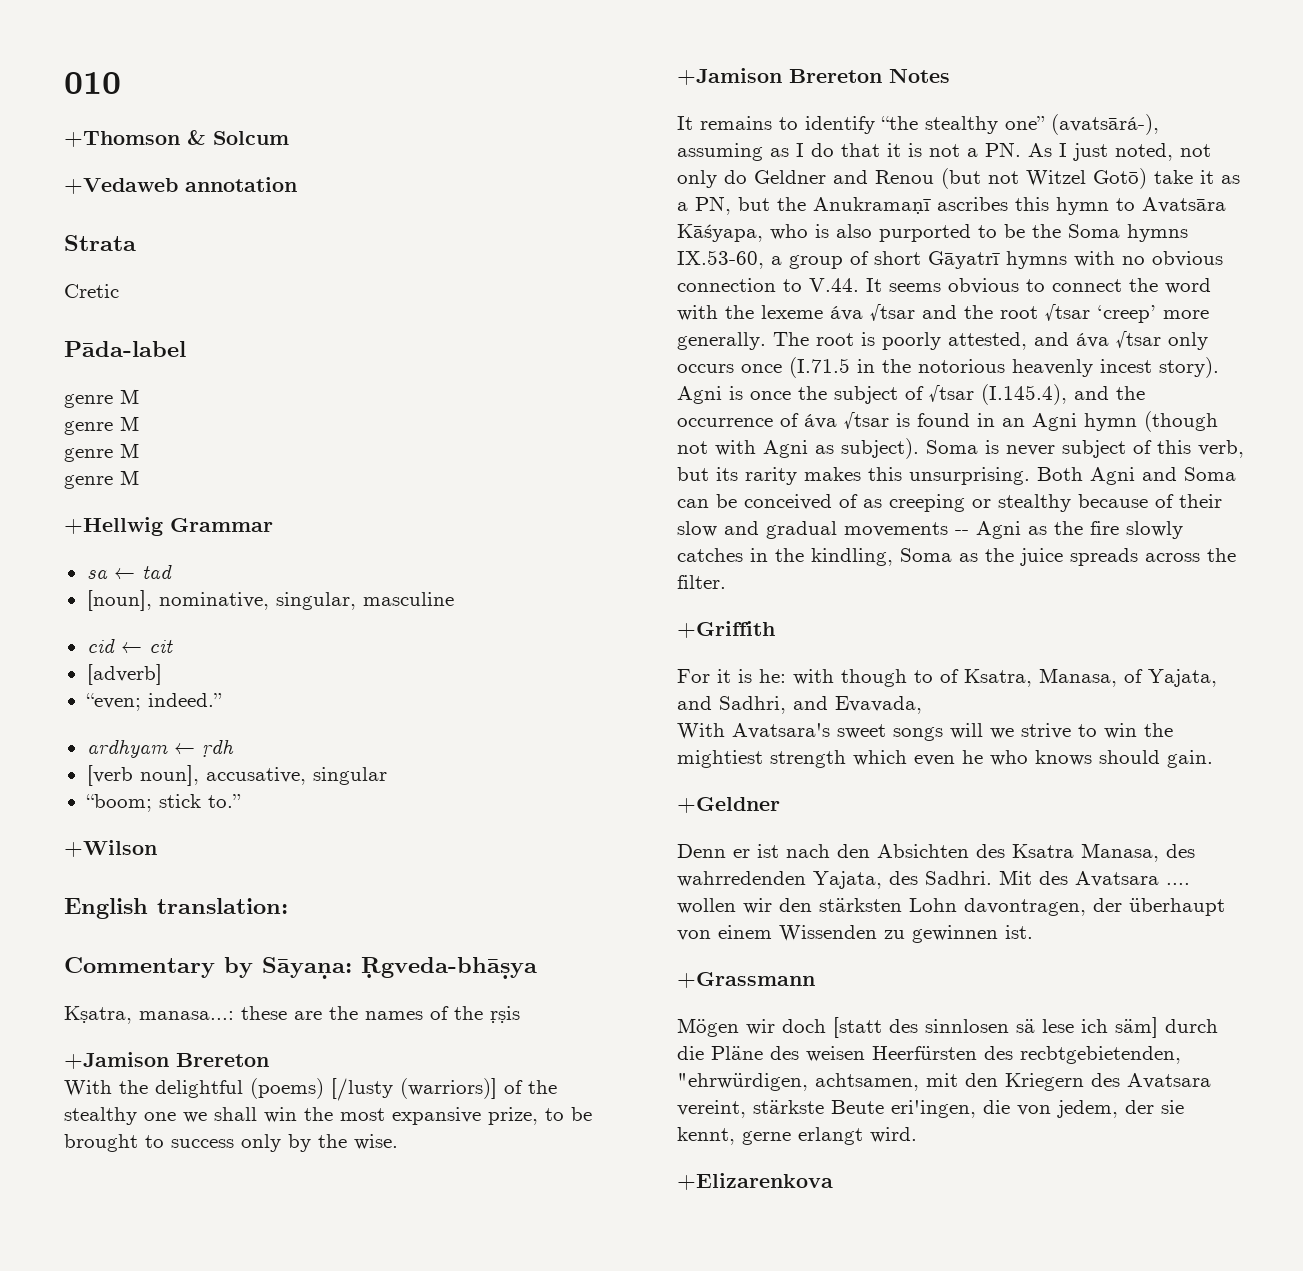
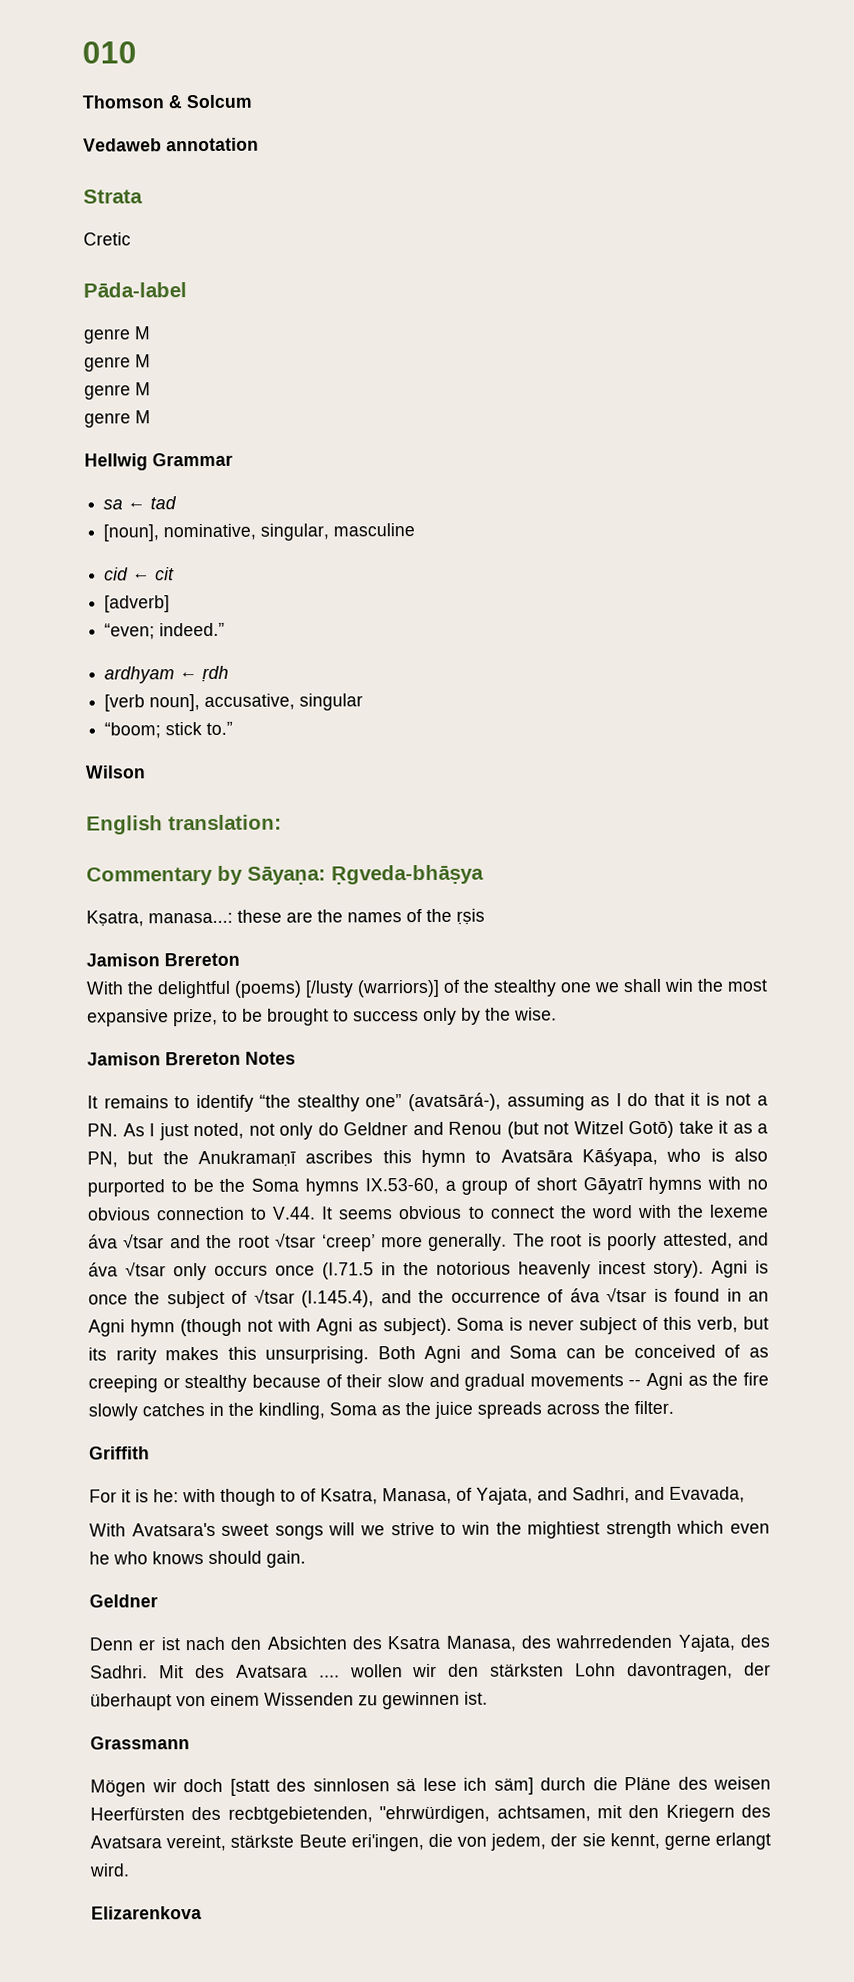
- +Thomson & Solcum
+ Thomson & Solcum
- +Vedaweb annotation
+ Vedaweb annotation
- +Hellwig Grammar
+ Hellwig Grammar
- +Wilson
+ Wilson
  Kṣatra, manasa...: these are the names of the ṛṣis
- +Jamison Brereton
+ Jamison Brereton
- +Jamison Brereton Notes
+ Jamison Brereton Notes
- +Griffith
+ Griffith
  With Avatsara's sweet songs will we strive to win the mightiest strength which even he who knows should gain.
- +Geldner
+ Geldner
- +Grassmann
+ Grassmann
- +Elizarenkova
+ Elizarenkova

